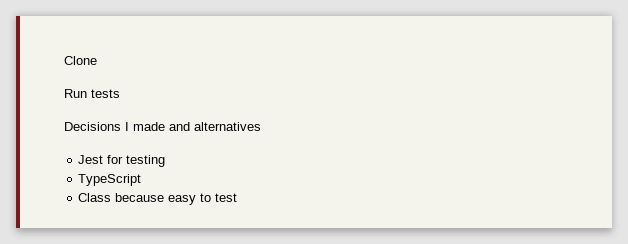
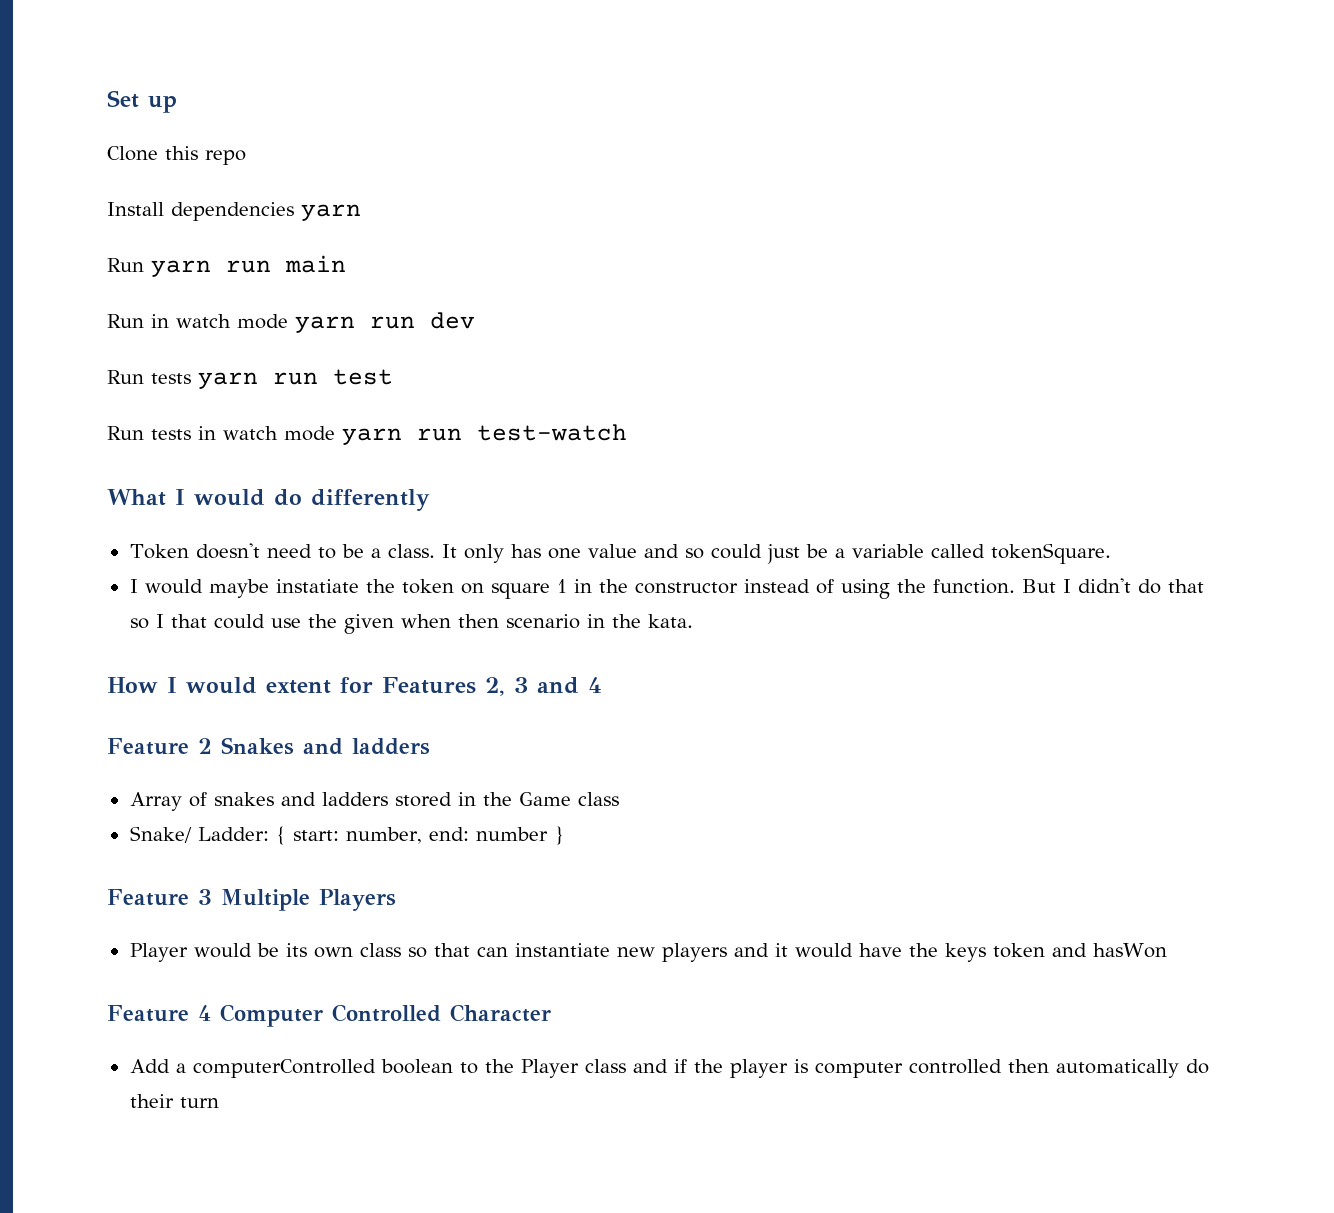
+ Set up
- Clone
- Run tests
- Decisions I made and alternatives
- Jest for testing
- TypeScript
- Class because easy to test
+ Clone this repo
+ Install dependencies yarn
+ Run yarn run main
+ Run in watch mode yarn run dev
+ Run tests yarn run test
+ Run tests in watch mode yarn run test-watch
+ What I would do differently
+ Token doesn't need to be a class. It only has one value and so could just be a variable called tokenSquare.
+ I would maybe instatiate the token on square 1 in the constructor instead of using the function. But I didn't do that so I that could use the given when then scenario in the kata.
+ How I would extent for Features 2, 3 and 4
+ Feature 2 Snakes and ladders
+ Array of snakes and ladders stored in the Game class
+ Snake/ Ladder: { start: number, end: number }
+ Feature 3 Multiple Players
+ Player would be its own class so that can instantiate new players and it would have the keys token and hasWon
+ Feature 4 Computer Controlled Character
+ Add a computerControlled boolean to the Player class and if the player is computer controlled then automatically do their turn

